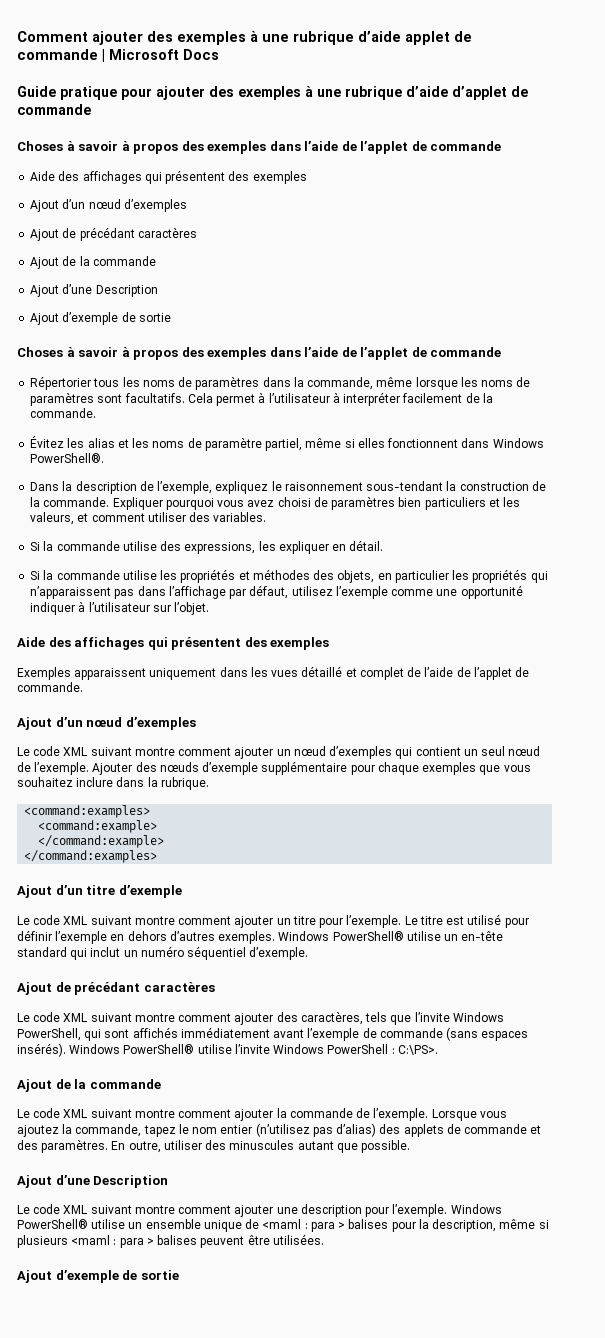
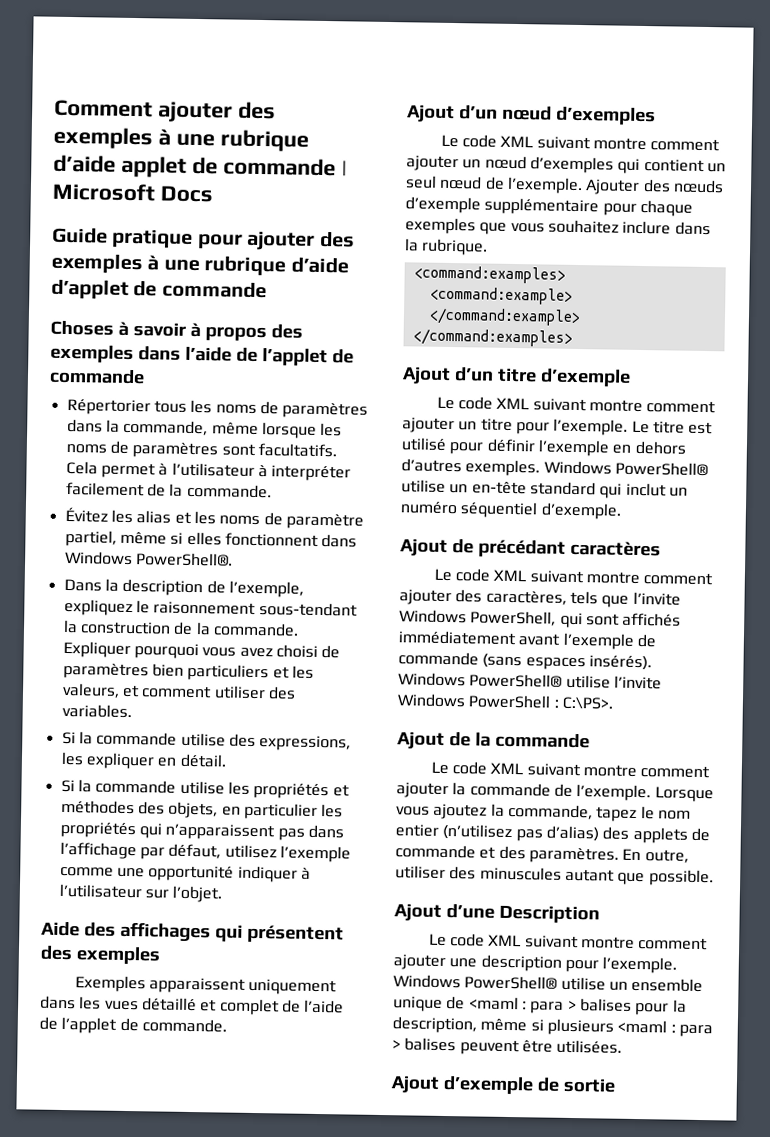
  Guide pratique pour ajouter des exemples à une rubrique d’aide d’applet de commande
- Choses à savoir à propos des exemples dans l’aide de l’applet de commande
- Aide des affichages qui présentent des exemples
- Ajout d’un nœud d’exemples
- Ajout de précédant caractères
- Ajout de la commande
- Ajout d’une Description
- Ajout d’exemple de sortie

